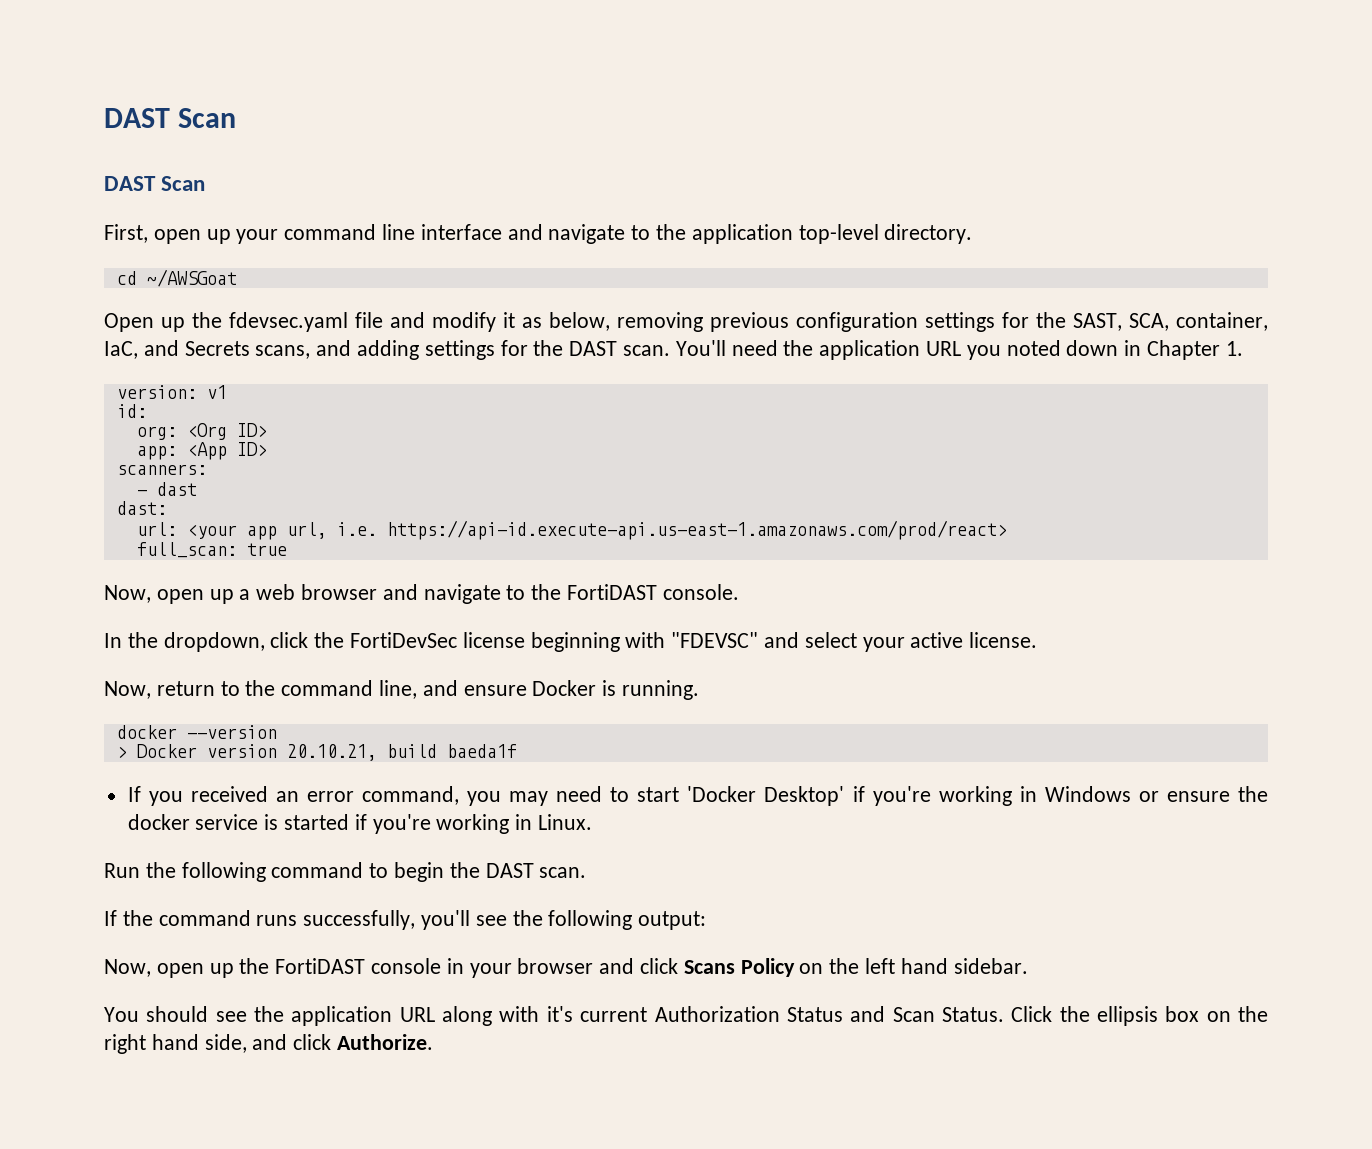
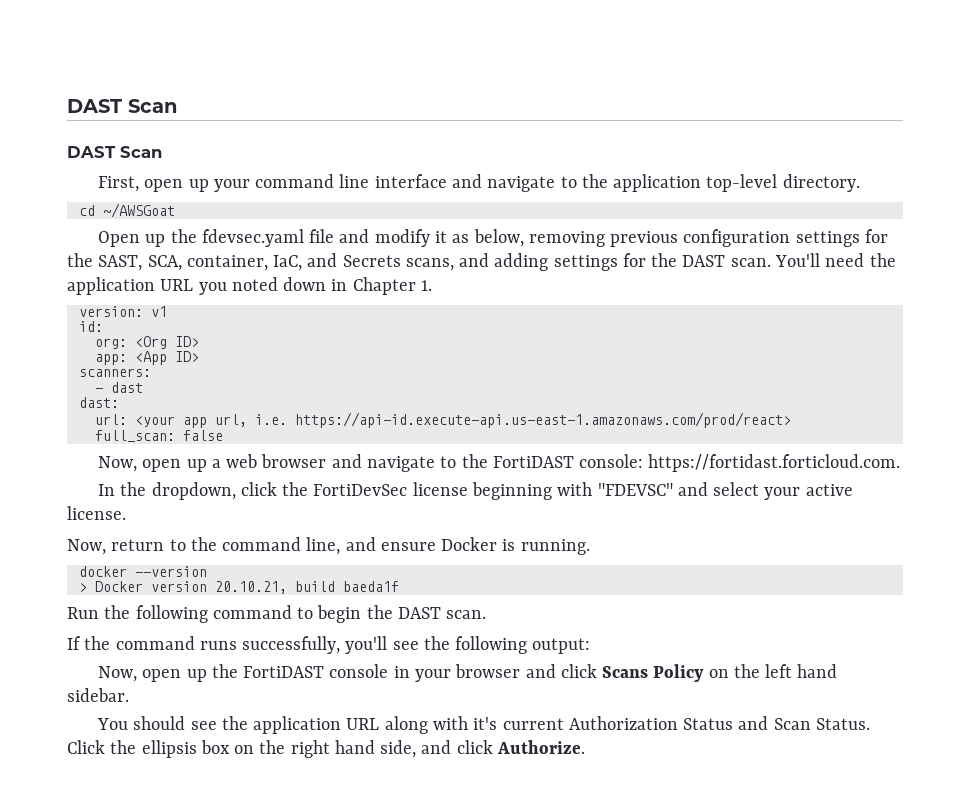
- full_scan: true
+ full_scan: false
- Now, open up a web browser and navigate to the FortiDAST console.
+ Now, open up a web browser and navigate to the FortiDAST console: https://fortidast.forticloud.com.
- If you received an error command, you may need to start 'Docker Desktop' if you're working in Windows or ensure the docker service is started if you're working in Linux.

